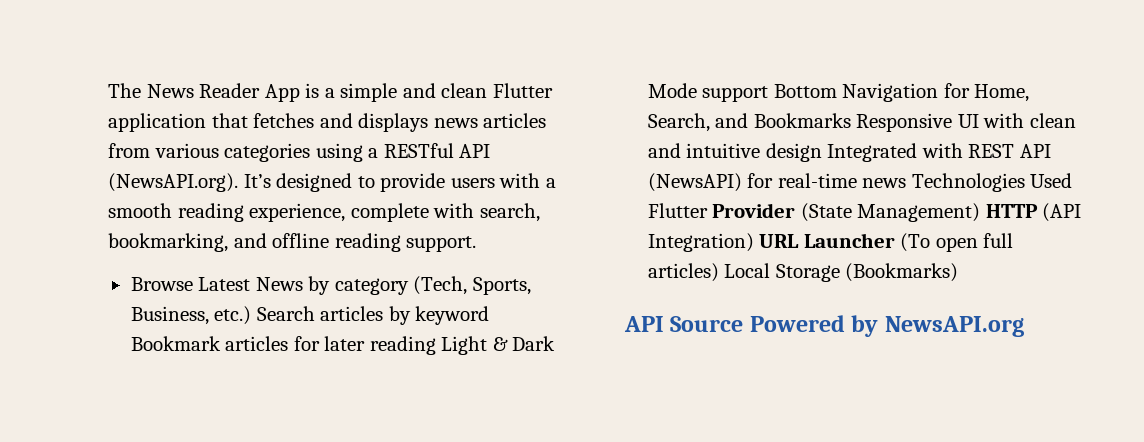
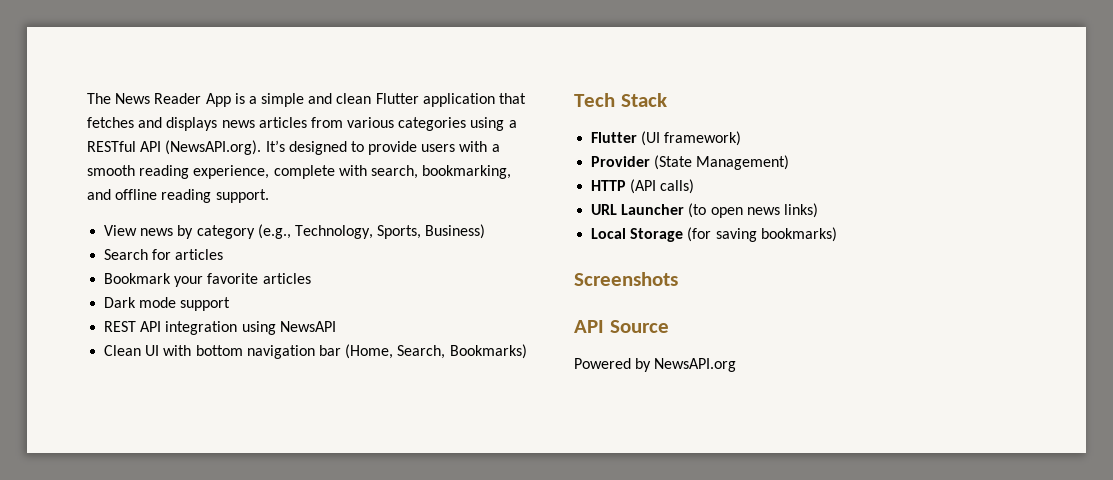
- Browse Latest News by category (Tech, Sports, Business, etc.) Search articles by keyword Bookmark articles for later reading Light & Dark Mode support Bottom Navigation for Home, Search, and Bookmarks Responsive UI with clean and intuitive design Integrated with REST API (NewsAPI) for real-time news Technologies Used Flutter Provider (State Management) HTTP (API Integration) URL Launcher (To open full articles) Local Storage (Bookmarks)
+ View news by category (e.g., Technology, Sports, Business)
+ Search for articles
+ Bookmark your favorite articles
+ Dark mode support
+ REST API integration using NewsAPI
+ Clean UI with bottom navigation bar (Home, Search, Bookmarks)
+ Tech Stack
+ Flutter (UI framework)
+ Provider (State Management)
+ HTTP (API calls)
+ URL Launcher (to open news links)
+ Local Storage (for saving bookmarks)
+ Screenshots
- API Source Powered by NewsAPI.org
+ API Source
+ Powered by NewsAPI.org

